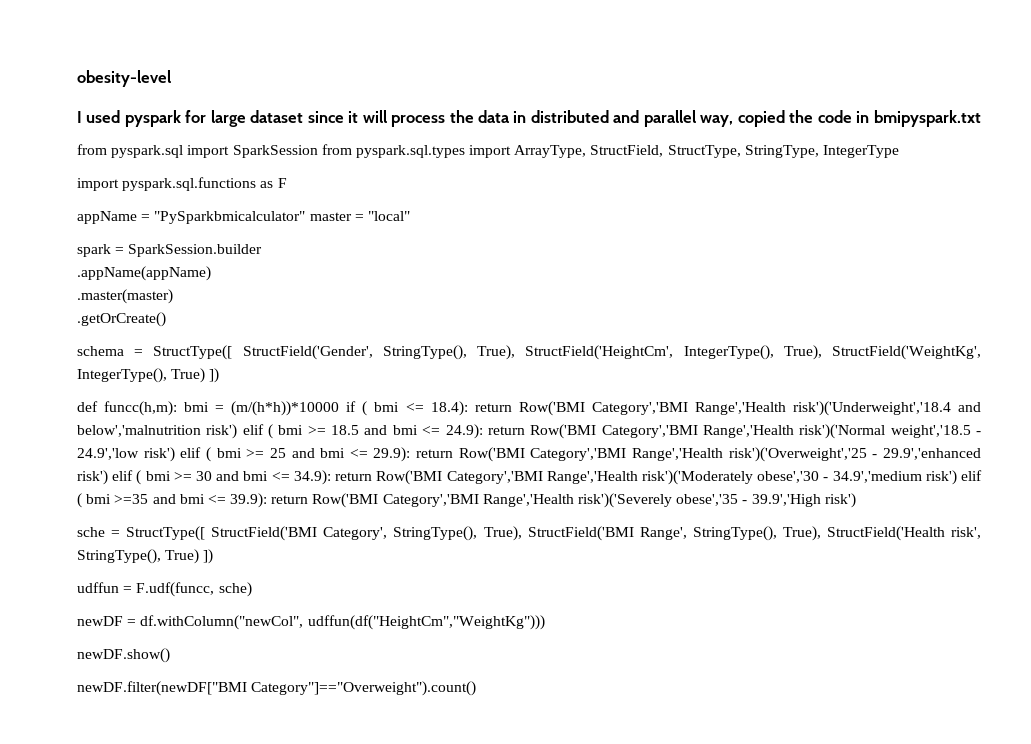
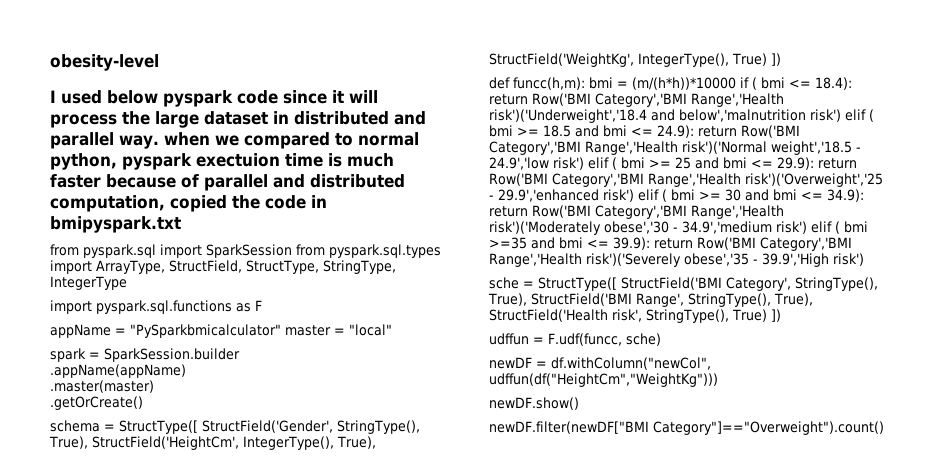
- I used pyspark for large dataset since it will process the data in distributed and parallel way, copied the code in bmipyspark.txt
+ I used below pyspark code since it will process the large dataset in distributed and parallel way. when we compared to normal python, pyspark exectuion time is much faster because of parallel and distributed computation, copied the code in bmipyspark.txt

